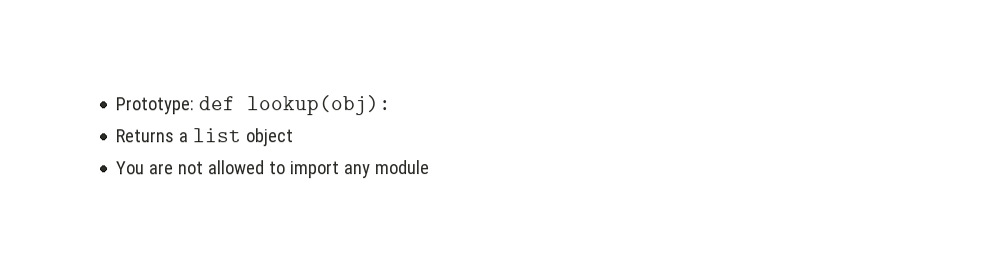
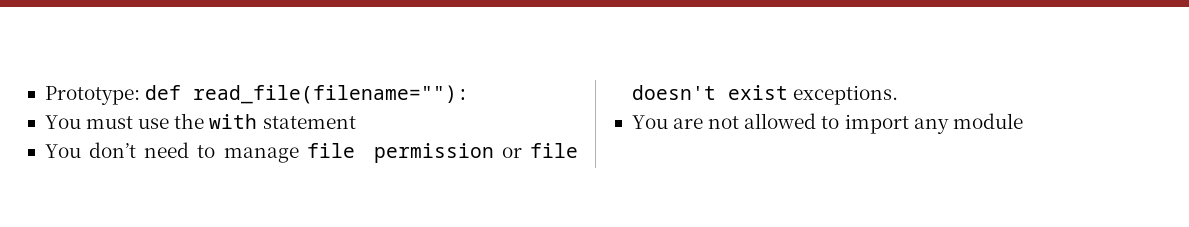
- Prototype: def lookup(obj):
- Returns a list object
+ Prototype: def read_file(filename=""):
+ You must use the with statement
+ You don’t need to manage file permission or file doesn't exist exceptions.

